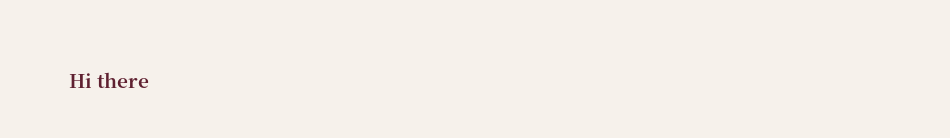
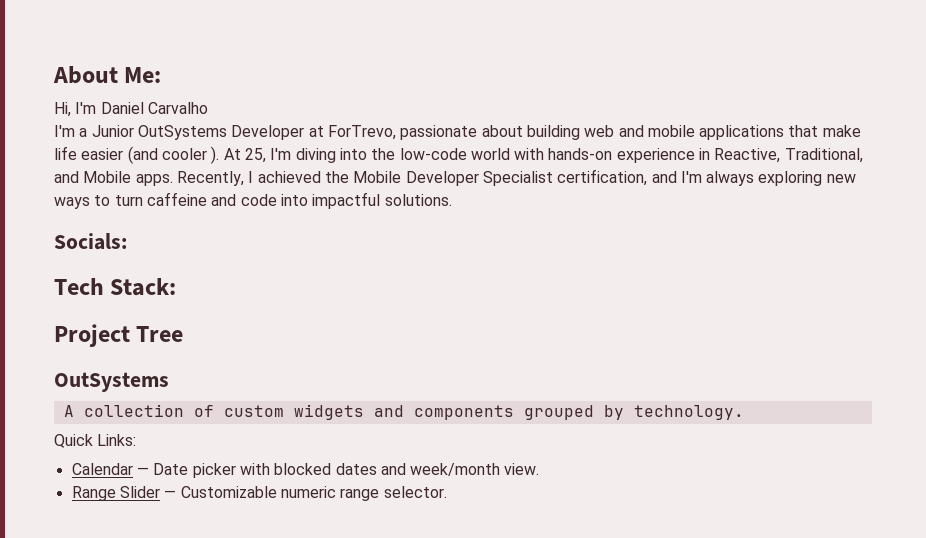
- Hi there
+ About Me:
+ Hi, I'm Daniel Carvalho
+ I'm a Junior OutSystems Developer at ForTrevo, passionate about building web and mobile applications that make life easier (and cooler ). At 25, I'm diving into the low-code world with hands-on experience in Reactive, Traditional, and Mobile apps. Recently, I achieved the Mobile Developer Specialist certification, and I'm always exploring new ways to turn caffeine and code into impactful solutions.
+ Socials:
+ Tech Stack:
+ Project Tree
+ OutSystems
+ A collection of custom widgets and components grouped by technology.
+ Quick Links:
+ Calendar — Date picker with blocked dates and week/month view.
+ Range Slider — Customizable numeric range selector.

